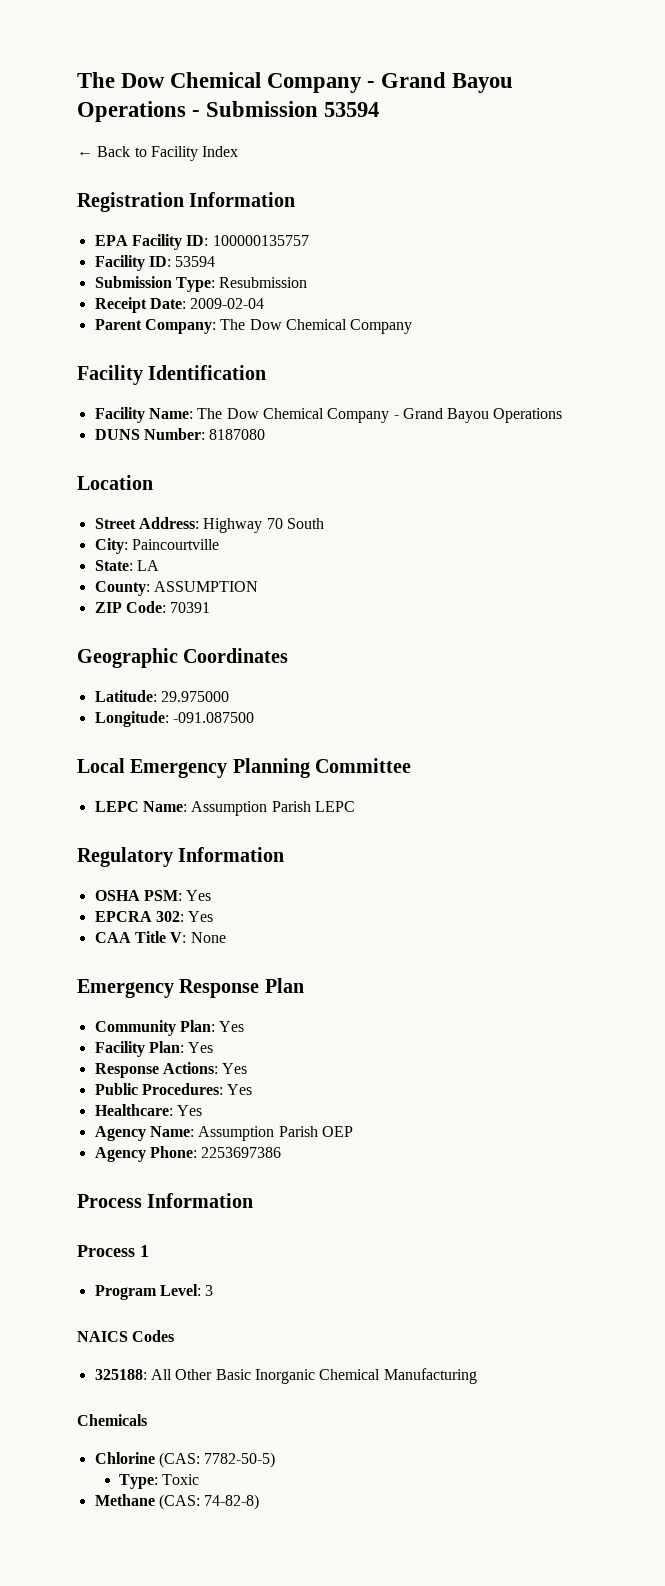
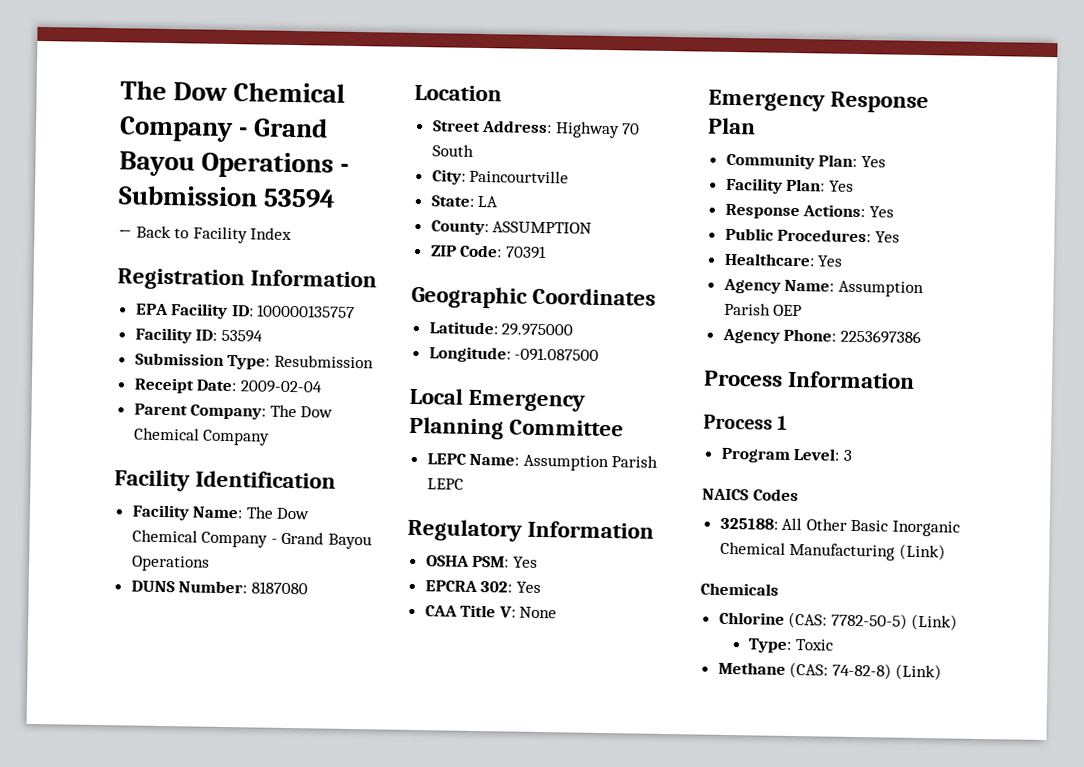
- 325188: All Other Basic Inorganic Chemical Manufacturing
+ 325188: All Other Basic Inorganic Chemical Manufacturing (Link)
- Chlorine (CAS: 7782-50-5)
+ Chlorine (CAS: 7782-50-5) (Link)
- Methane (CAS: 74-82-8)
+ Methane (CAS: 74-82-8) (Link)

